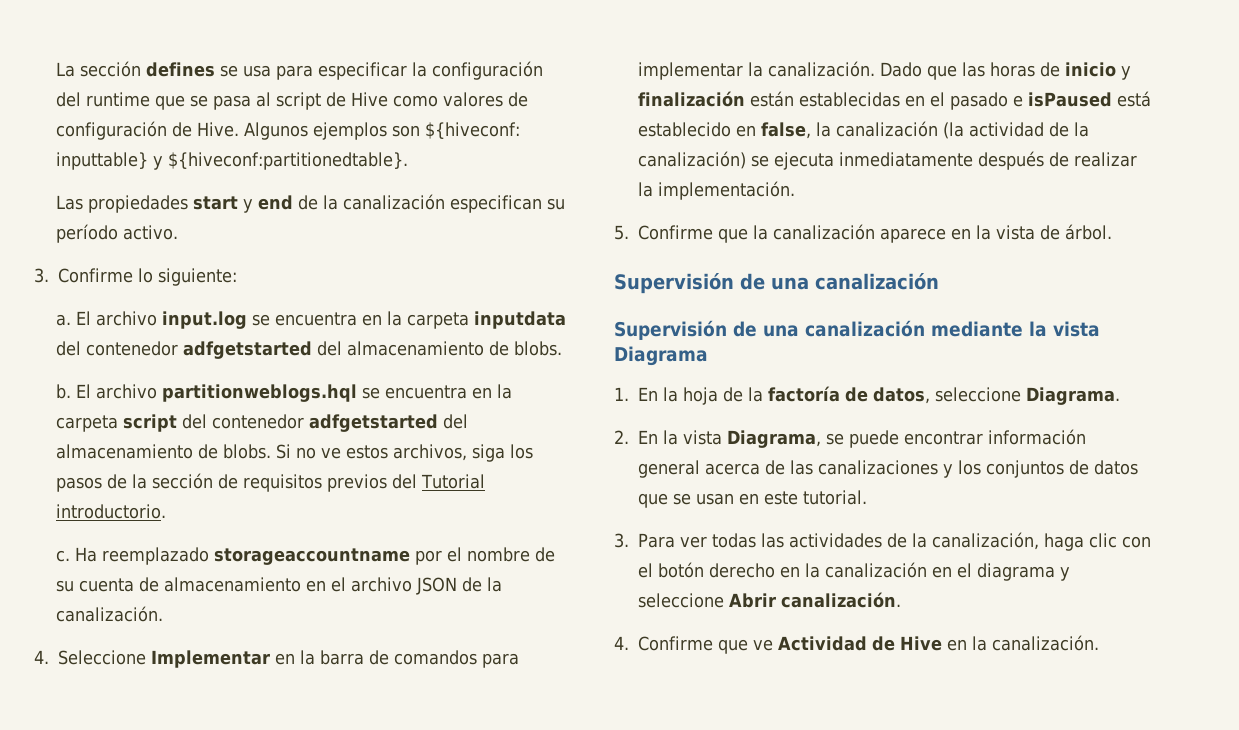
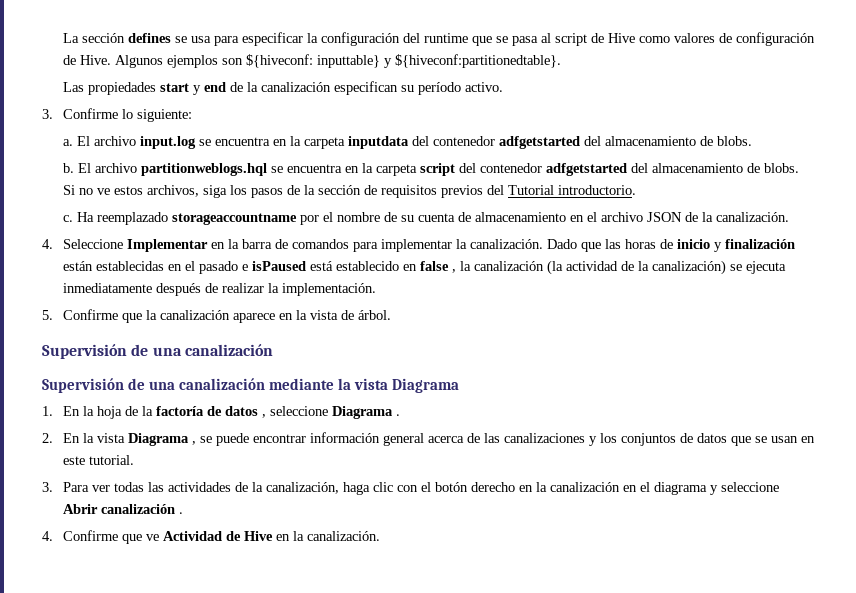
- Dado que las horas de inicio y finalización están establecidas en el pasado e isPaused está establecido en false, la canalización (la actividad de la canalización) se ejecuta inmediatamente después de realizar la implementación.
+ Dado que las horas de inicio y finalización están establecidas en el pasado e isPaused está establecido en false , la canalización (la actividad de la canalización) se ejecuta inmediatamente después de realizar la implementación.
- 1. En la hoja de la factoría de datos, seleccione Diagrama.
+ 1. En la hoja de la factoría de datos , seleccione Diagrama .
- 2. En la vista Diagrama, se puede encontrar información general acerca de las canalizaciones y los conjuntos de datos que se usan en este tutorial.
+ 2. En la vista Diagrama , se puede encontrar información general acerca de las canalizaciones y los conjuntos de datos que se usan en este tutorial.
- 3. Para ver todas las actividades de la canalización, haga clic con el botón derecho en la canalización en el diagrama y seleccione Abrir canalización.
+ 3. Para ver todas las actividades de la canalización, haga clic con el botón derecho en la canalización en el diagrama y seleccione Abrir canalización .

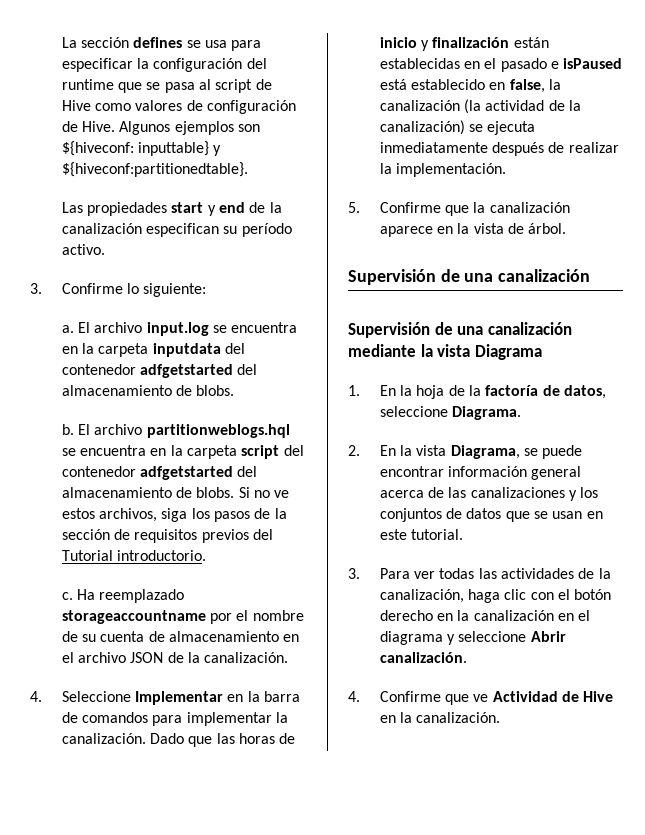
- Dado que las horas de inicio y finalización están establecidas en el pasado e isPaused está establecido en false , la canalización (la actividad de la canalización) se ejecuta inmediatamente después de realizar la implementación.
+ Dado que las horas de inicio y finalización están establecidas en el pasado e isPaused está establecido en false, la canalización (la actividad de la canalización) se ejecuta inmediatamente después de realizar la implementación.
- 1. En la hoja de la factoría de datos , seleccione Diagrama .
+ 1. En la hoja de la factoría de datos, seleccione Diagrama.
- 2. En la vista Diagrama , se puede encontrar información general acerca de las canalizaciones y los conjuntos de datos que se usan en este tutorial.
+ 2. En la vista Diagrama, se puede encontrar información general acerca de las canalizaciones y los conjuntos de datos que se usan en este tutorial.
- 3. Para ver todas las actividades de la canalización, haga clic con el botón derecho en la canalización en el diagrama y seleccione Abrir canalización .
+ 3. Para ver todas las actividades de la canalización, haga clic con el botón derecho en la canalización en el diagrama y seleccione Abrir canalización.

